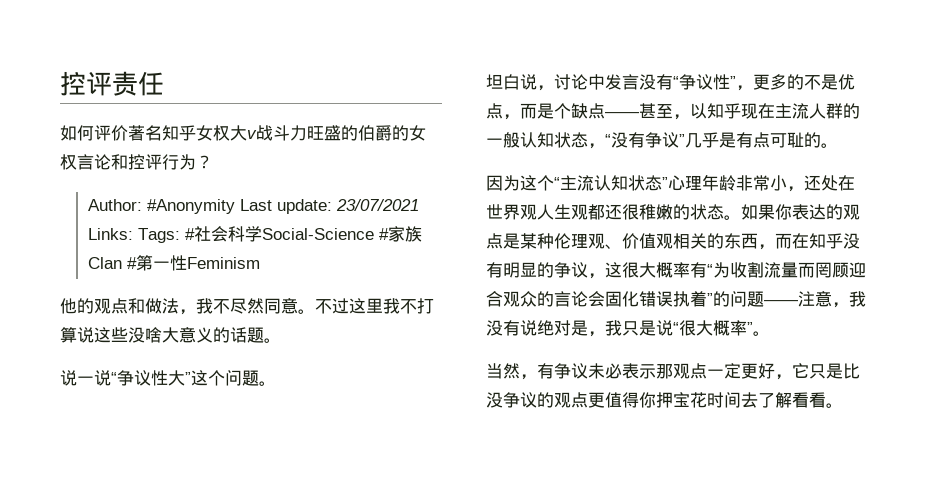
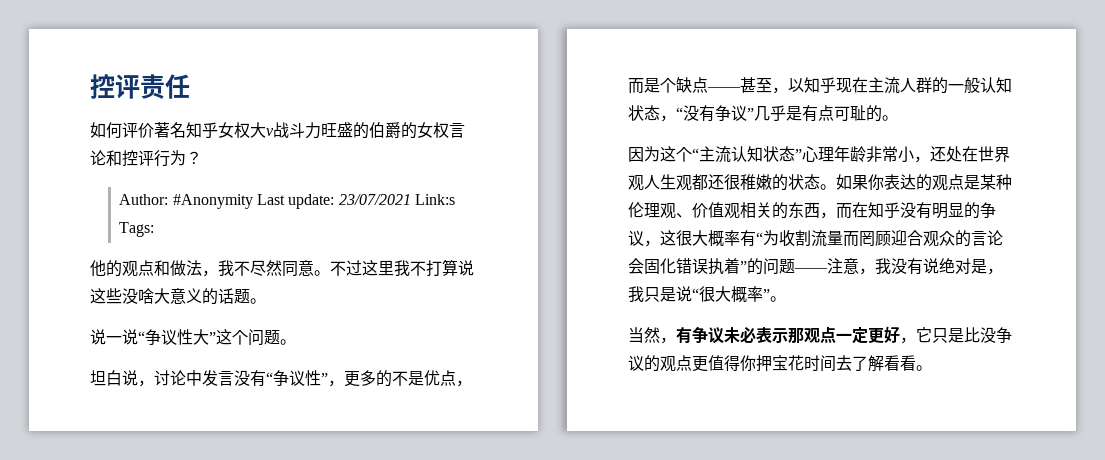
- Author: #Anonymity Last update: 23/07/2021 Links: Tags: #社会科学Social-Science #家族Clan #第一性Feminism
+ Author: #Anonymity Last update: 23/07/2021 Link:s Tags:

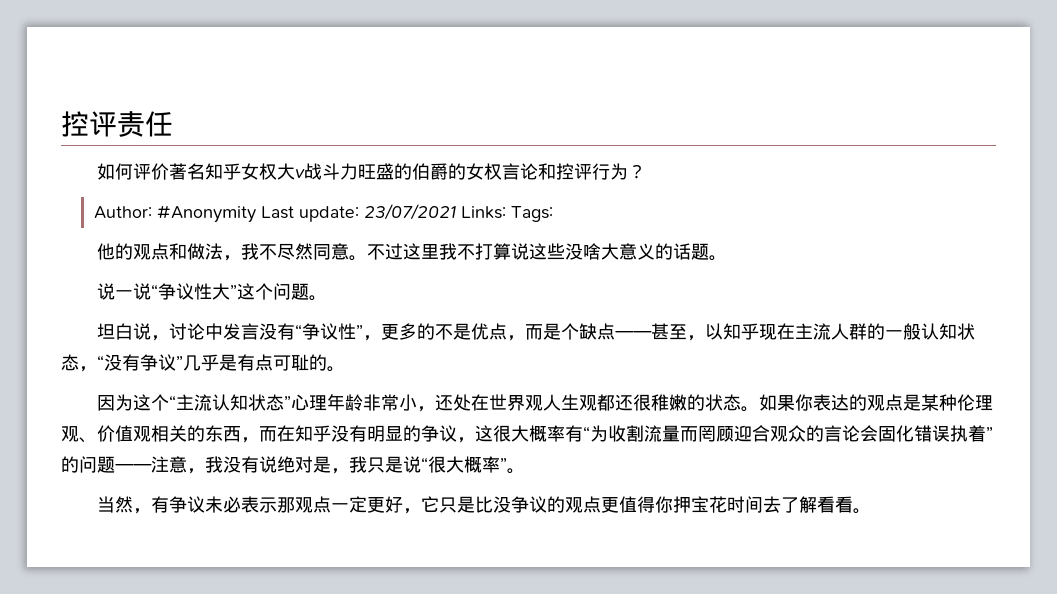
- Author: #Anonymity Last update: 23/07/2021 Link:s Tags:
+ Author: #Anonymity Last update: 23/07/2021 Links: Tags:

